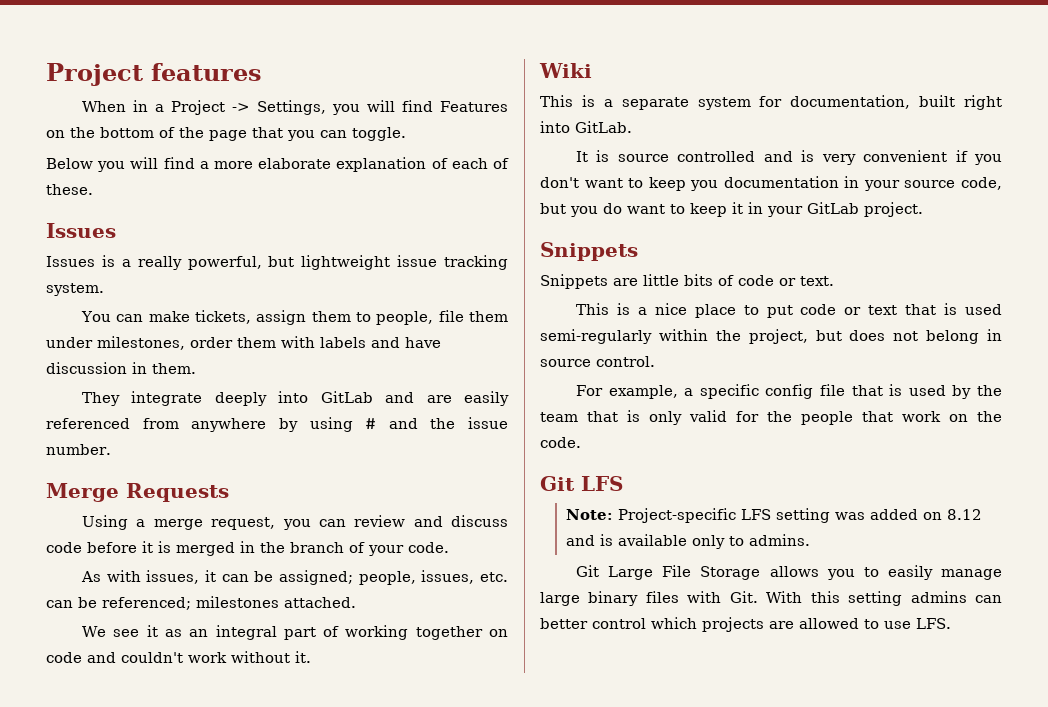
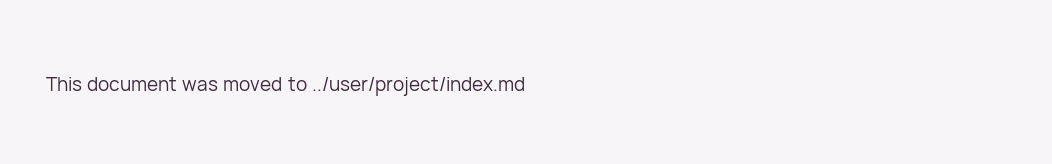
- Project features
- When in a Project -> Settings, you will find Features on the bottom of the page that you can toggle.
- Below you will find a more elaborate explanation of each of these.
- Issues
- Issues is a really powerful, but lightweight issue tracking system.
- You can make tickets, assign them to people, file them under milestones, order them with labels and have discussion in them.
- They integrate deeply into GitLab and are easily referenced from anywhere by using # and the issue number.
- Merge Requests
- Using a merge request, you can review and discuss code before it is merged in the branch of your code.
- As with issues, it can be assigned; people, issues, etc. can be referenced; milestones attached.
- We see it as an integral part of working together on code and couldn't work without it.
- Wiki
- This is a separate system for documentation, built right into GitLab.
- It is source controlled and is very convenient if you don't want to keep you documentation in your source code, but you do want to keep it in your GitLab project.
- Snippets
- Snippets are little bits of code or text.
- This is a nice place to put code or text that is used semi-regularly within the project, but does not belong in source control.
- For example, a specific config file that is used by the team that is only valid for the people that work on the code.
- Git LFS
- Note: Project-specific LFS setting was added on 8.12 and is available only to admins.
- Git Large File Storage allows you to easily manage large binary files with Git. With this setting admins can better control which projects are allowed to use LFS.
+ This document was moved to ../user/project/index.md

